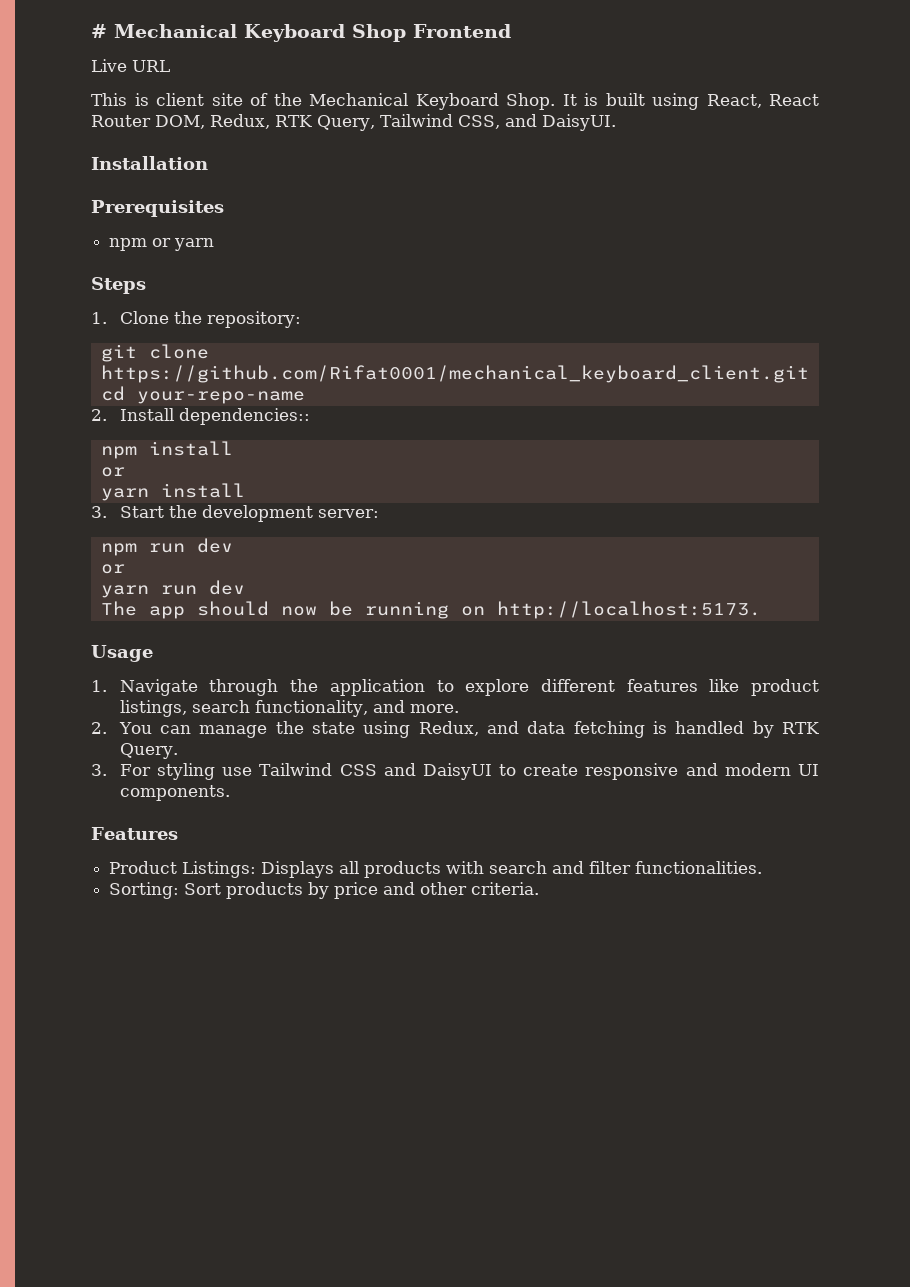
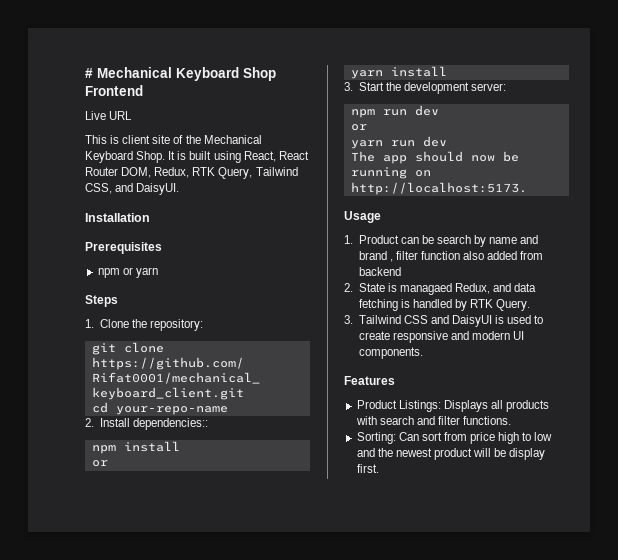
- 1. Navigate through the application to explore different features like product listings, search functionality, and more.
- 2. You can manage the state using Redux, and data fetching is handled by RTK Query.
+ 1. Product can be search by name and brand , filter function also added from backend
+ 2. State is managaed Redux, and data fetching is handled by RTK Query.
- 3. For styling use Tailwind CSS and DaisyUI to create responsive and modern UI components.
+ 3. Tailwind CSS and DaisyUI is used to create responsive and modern UI components.
- Product Listings: Displays all products with search and filter functionalities.
+ Product Listings: Displays all products with search and filter functions.
- Sorting: Sort products by price and other criteria.
+ Sorting: Can sort from price high to low and the newest product will be display first.

